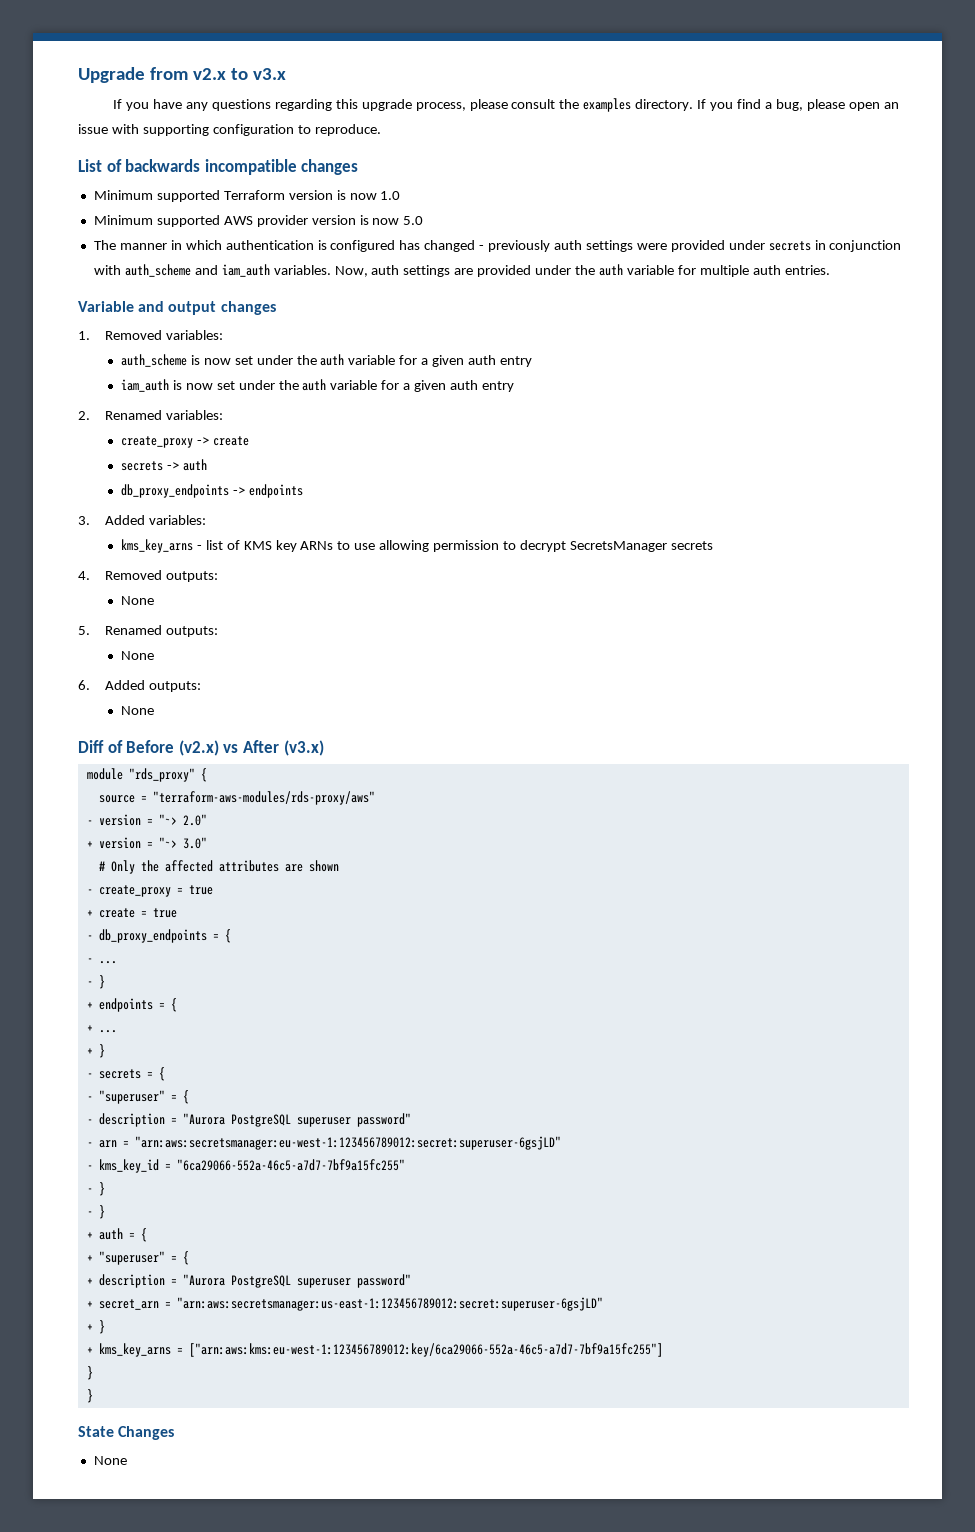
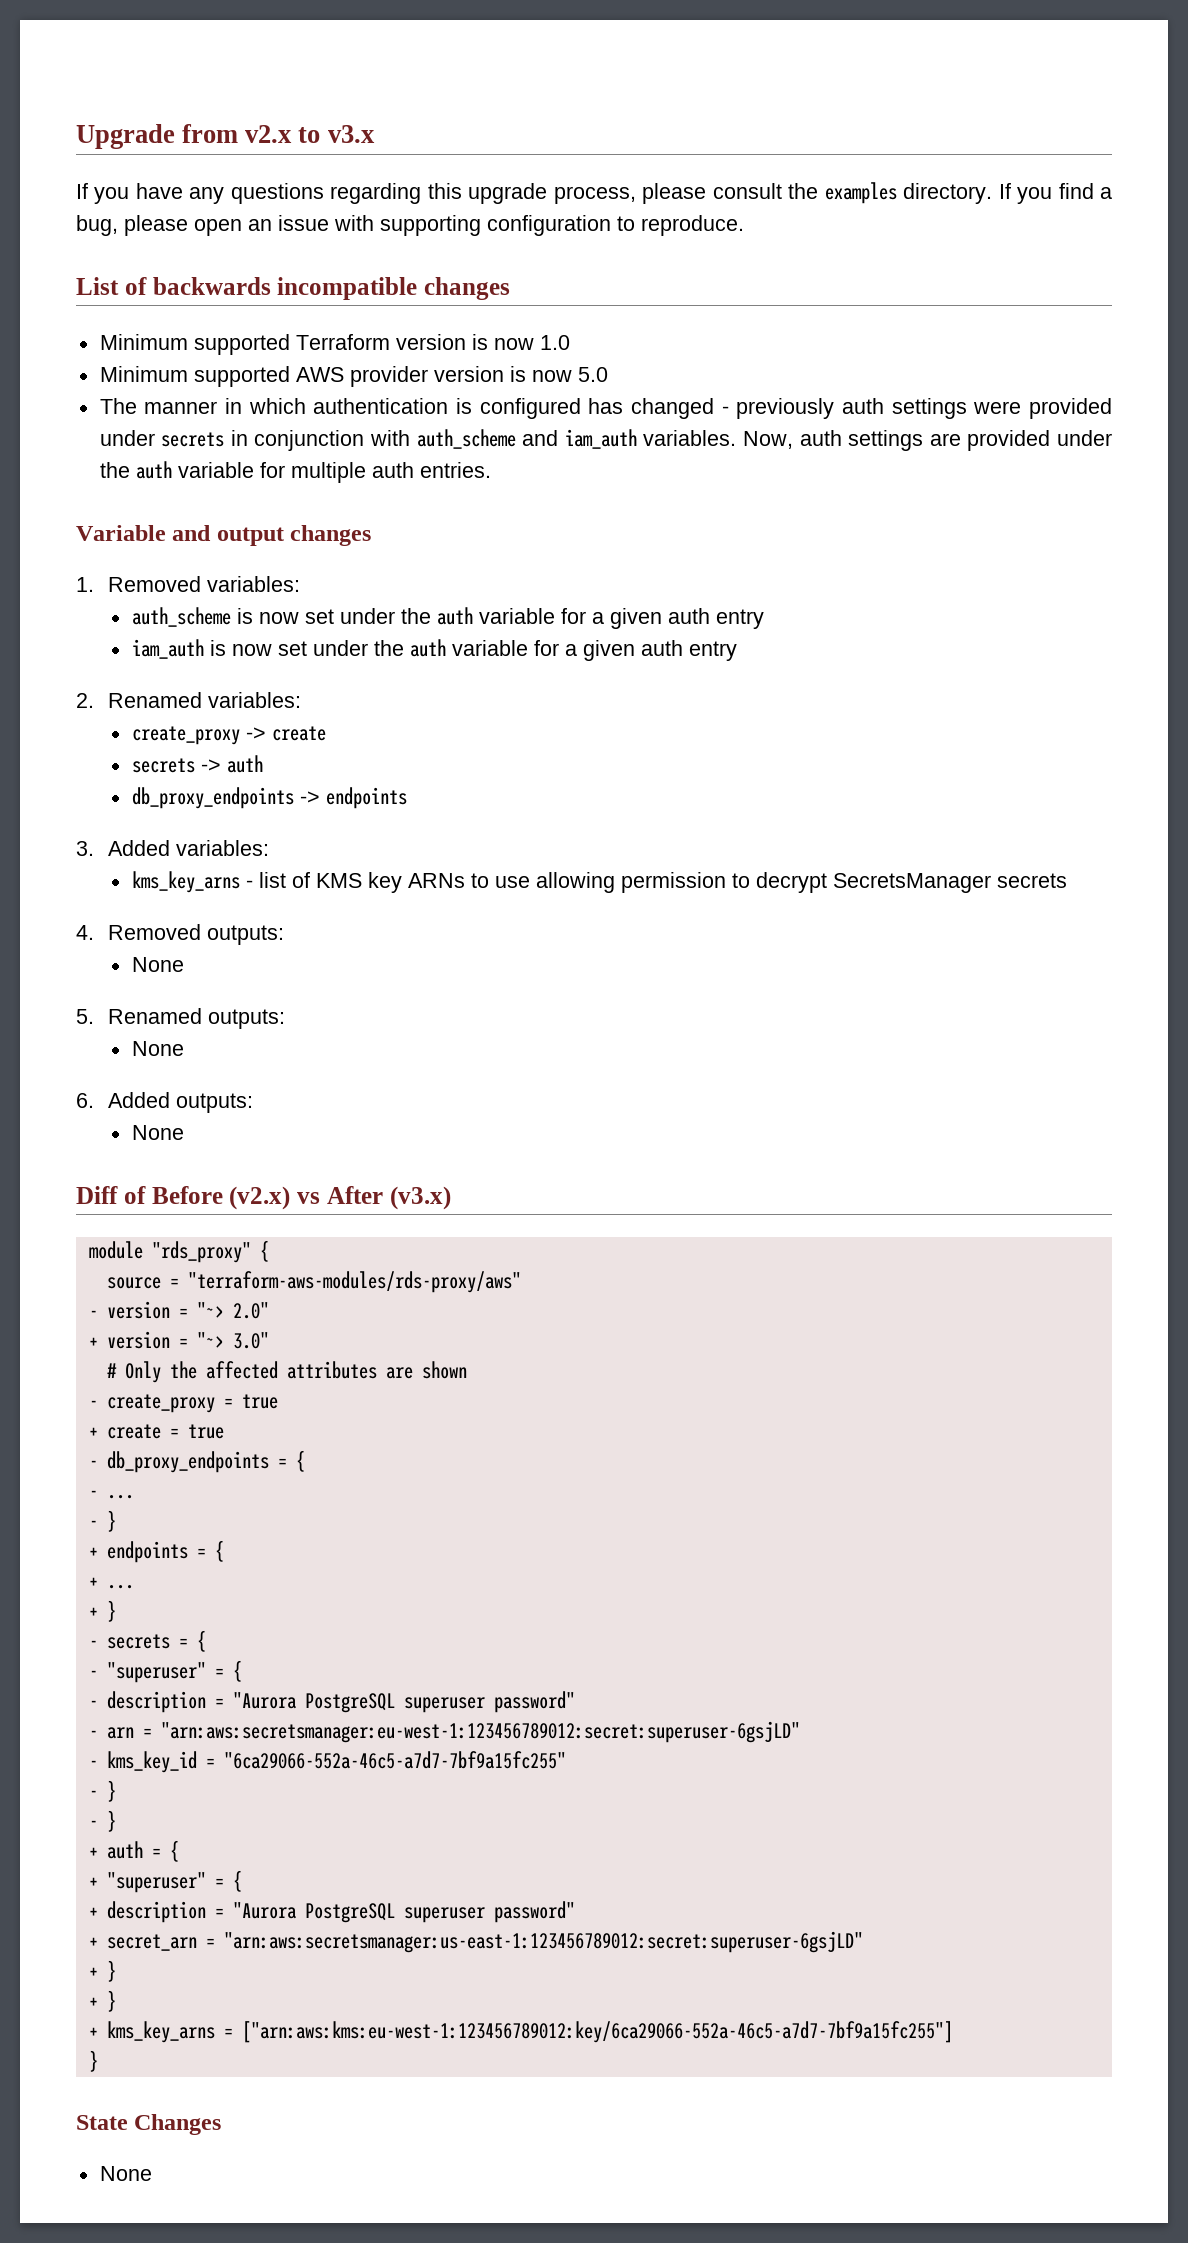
  + secret_arn = "arn:aws:secretsmanager:us-east-1:123456789012:secret:superuser-6gsjLD"
+ + }
  + kms_key_arns = ["arn:aws:kms:eu-west-1:123456789012:key/6ca29066-552a-46c5-a7d7-7bf9a15fc255"]
- }

